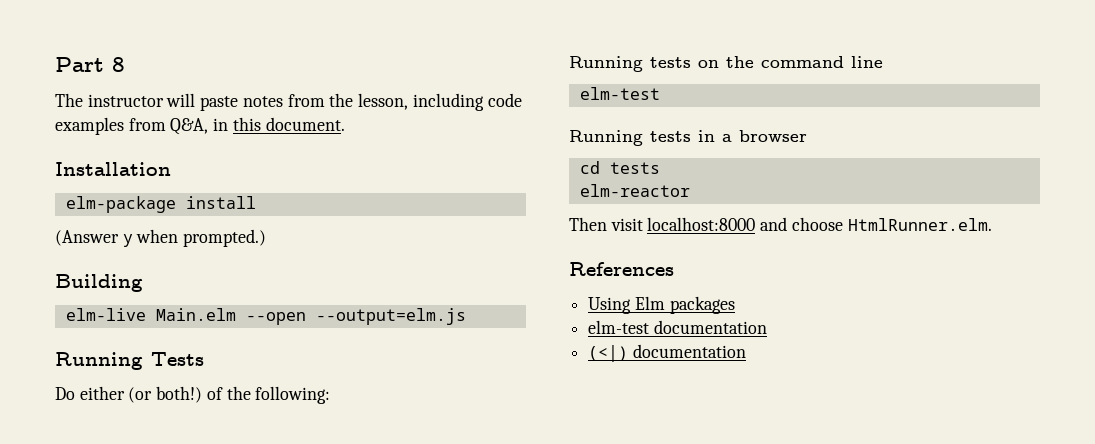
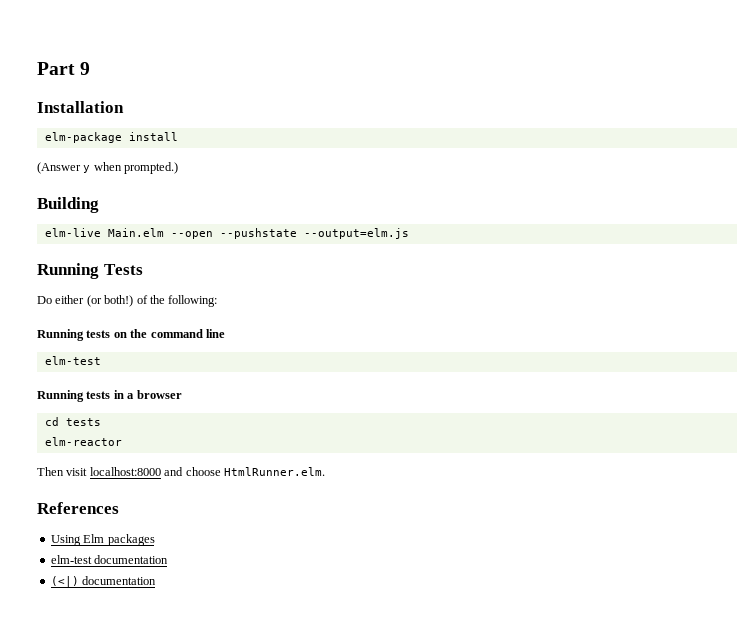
- Part 8
- The instructor will paste notes from the lesson, including code examples from Q&A, in this document.
+ Part 9
- elm-live Main.elm --open --output=elm.js
+ elm-live Main.elm --open --pushstate --output=elm.js

